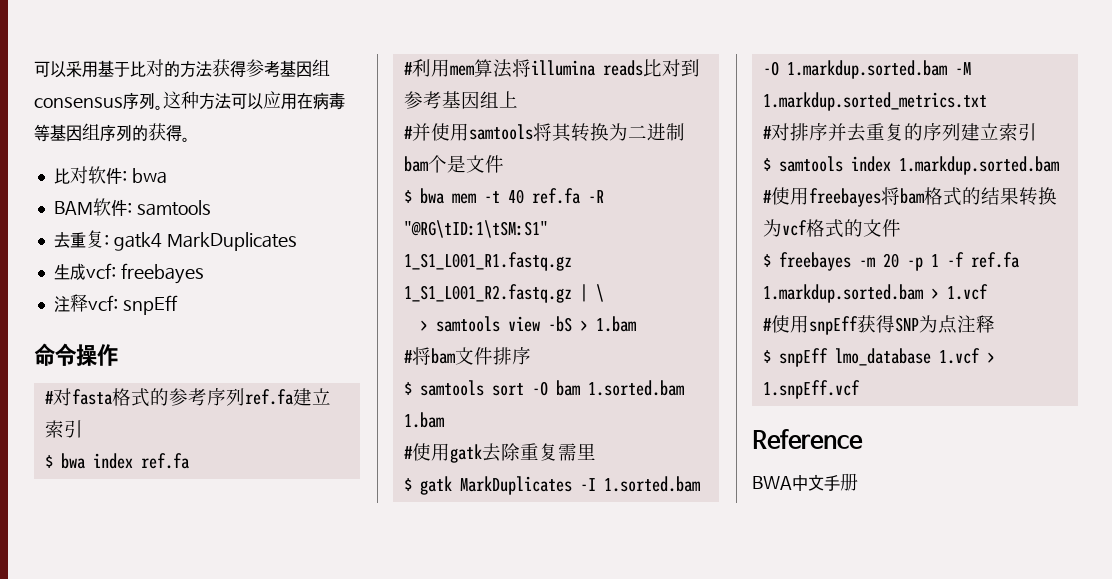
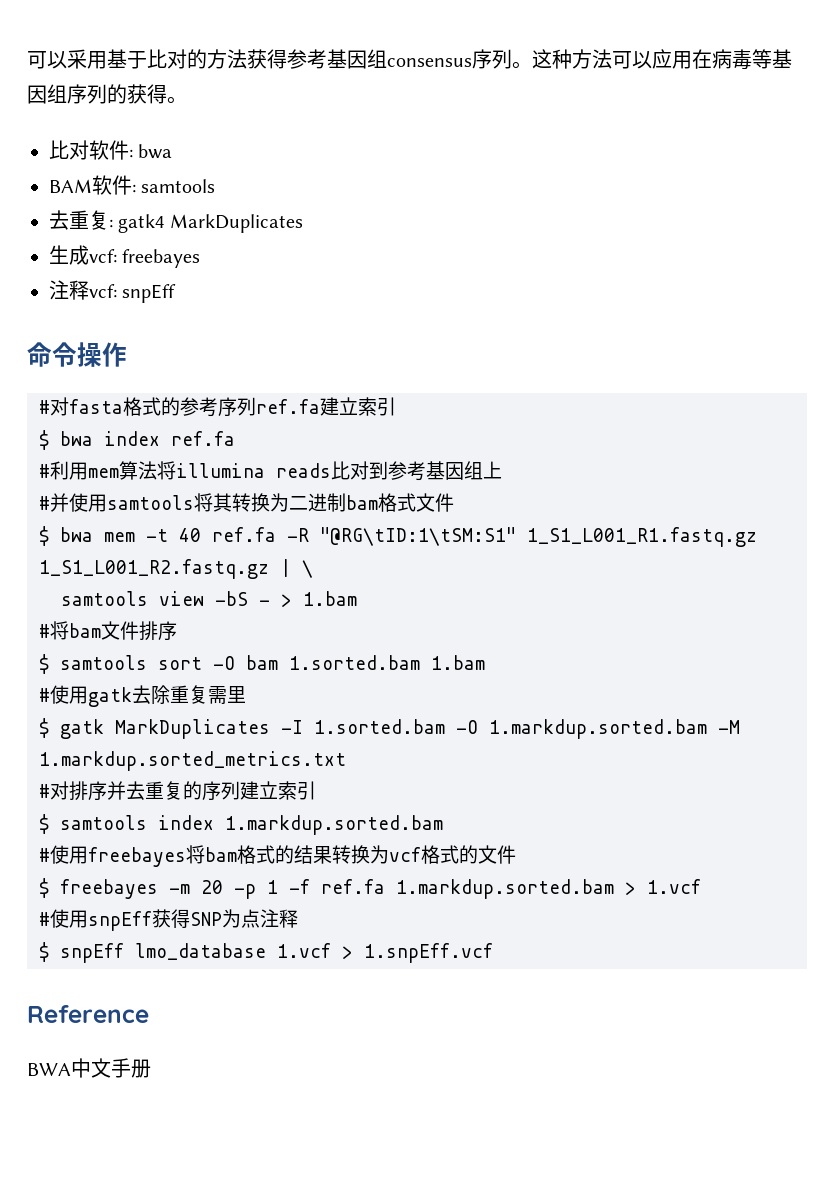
- #并使用samtools将其转换为二进制bam个是文件
+ #并使用samtools将其转换为二进制bam格式文件
- > samtools view -bS > 1.bam
+ samtools view -bS - > 1.bam

